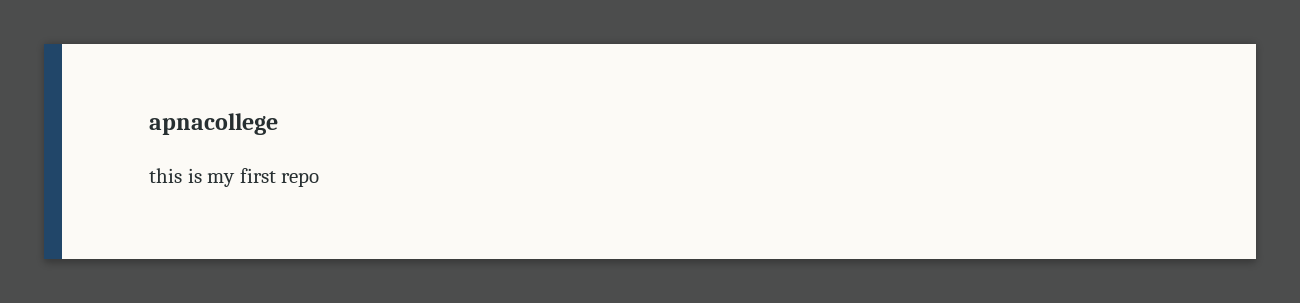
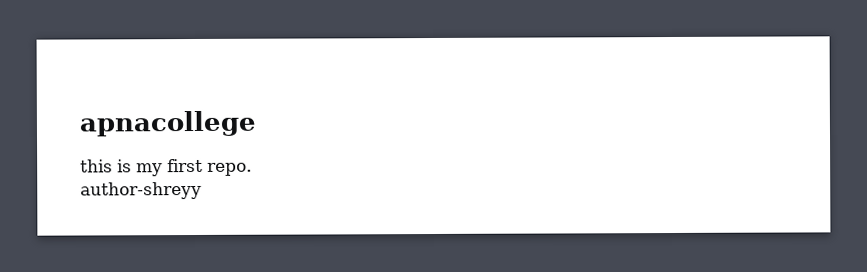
- this is my first repo
+ this is my first repo.
+ author-shreyy

